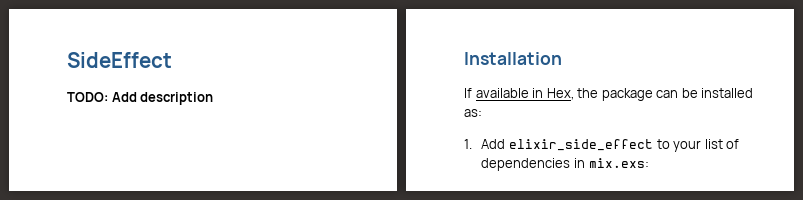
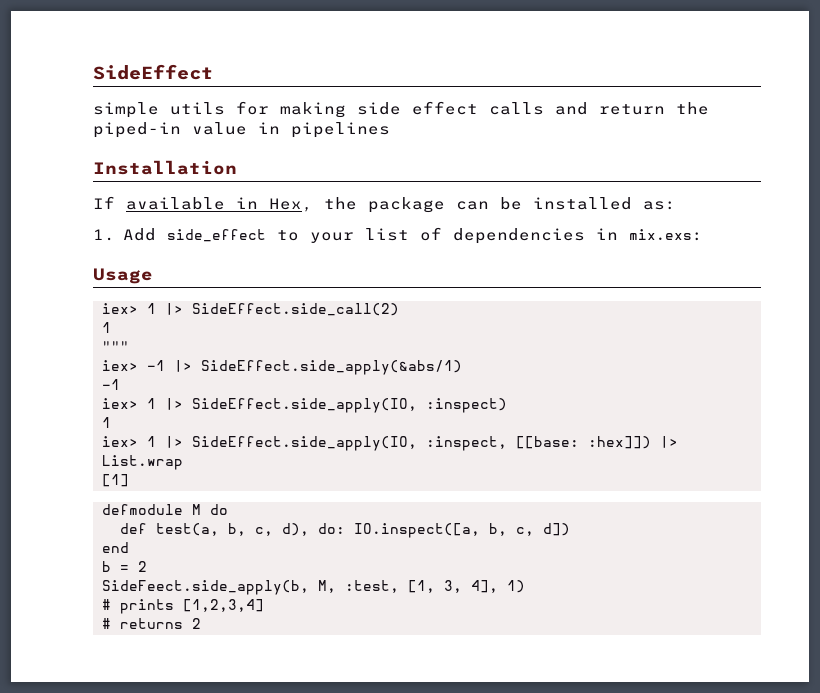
- TODO: Add description
+ simple utils for making side effect calls and return the piped-in value in pipelines
- 1. Add elixir_side_effect to your list of dependencies in mix.exs:
+ 1. Add side_effect to your list of dependencies in mix.exs:
+ Usage
+ iex> 1 |> SideEffect.side_call(2)
+ 1
+ """
+ iex> -1 |> SideEffect.side_apply(&abs/1)
+ -1
+ iex> 1 |> SideEffect.side_apply(IO, :inspect)
+ 1
+ iex> 1 |> SideEffect.side_apply(IO, :inspect, [[base: :hex]]) |> List.wrap
+ [1]
+ defmodule M do
+ def test(a, b, c, d), do: IO.inspect([a, b, c, d])
+ end
+ b = 2
+ SideFeect.side_apply(b, M, :test, [1, 3, 4], 1)
+ # prints [1,2,3,4]
+ # returns 2

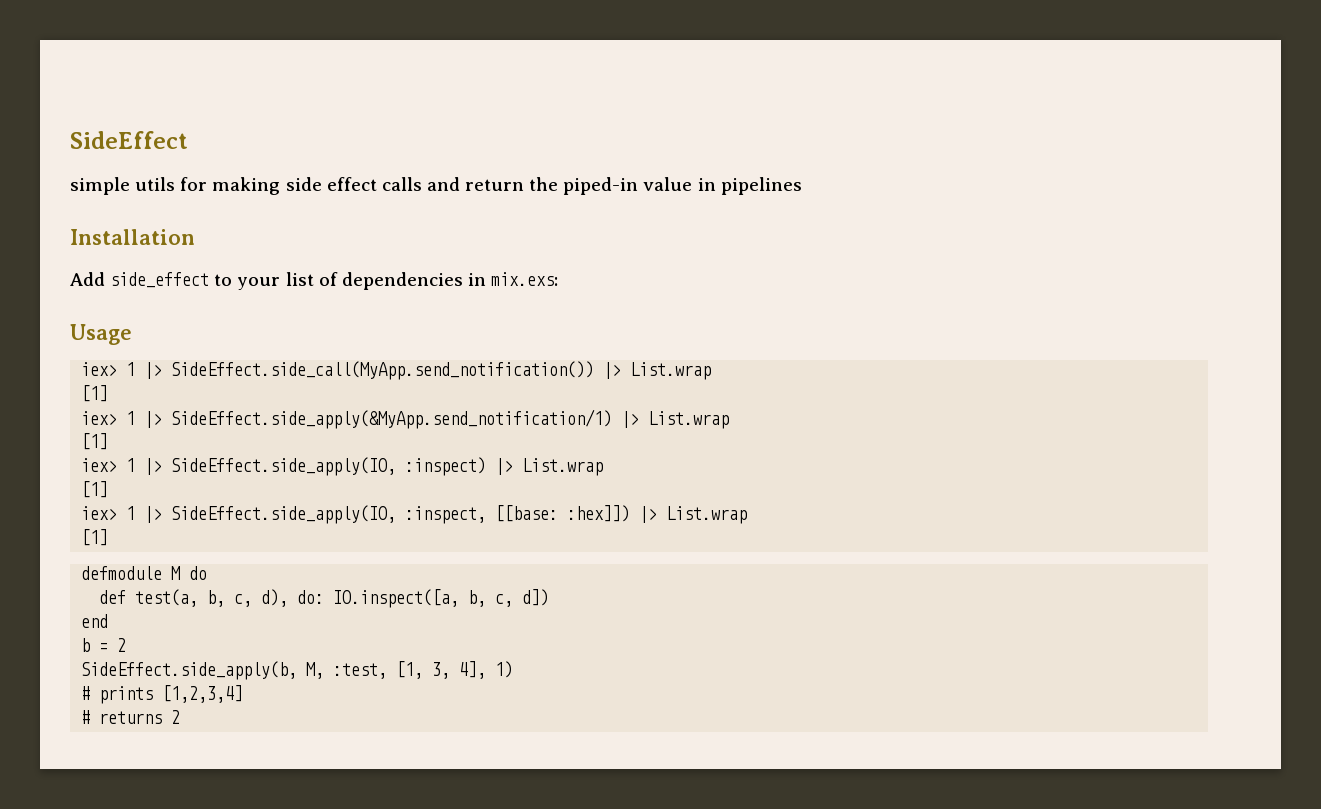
- If available in Hex, the package can be installed as:
- 1. Add side_effect to your list of dependencies in mix.exs:
+ Add side_effect to your list of dependencies in mix.exs:
- iex> 1 |> SideEffect.side_call(2)
- 1
- """
- iex> -1 |> SideEffect.side_apply(&abs/1)
- -1
+ iex> 1 |> SideEffect.side_call(MyApp.send_notification()) |> List.wrap
+ [1]
+ iex> 1 |> SideEffect.side_apply(&MyApp.send_notification/1) |> List.wrap
+ [1]
- iex> 1 |> SideEffect.side_apply(IO, :inspect)
- 1
+ iex> 1 |> SideEffect.side_apply(IO, :inspect) |> List.wrap
+ [1]
- SideFeect.side_apply(b, M, :test, [1, 3, 4], 1)
+ SideEffect.side_apply(b, M, :test, [1, 3, 4], 1)

